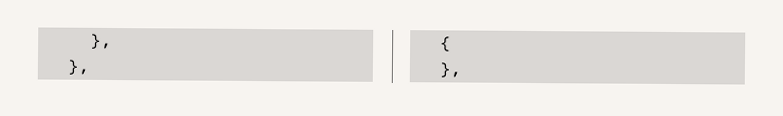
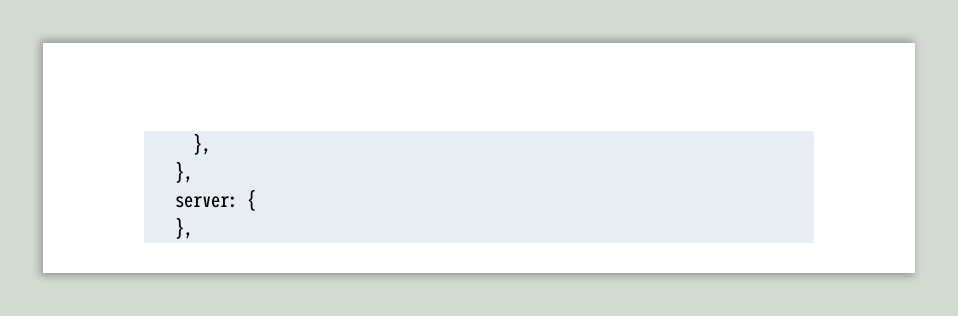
- {
+ server: {

